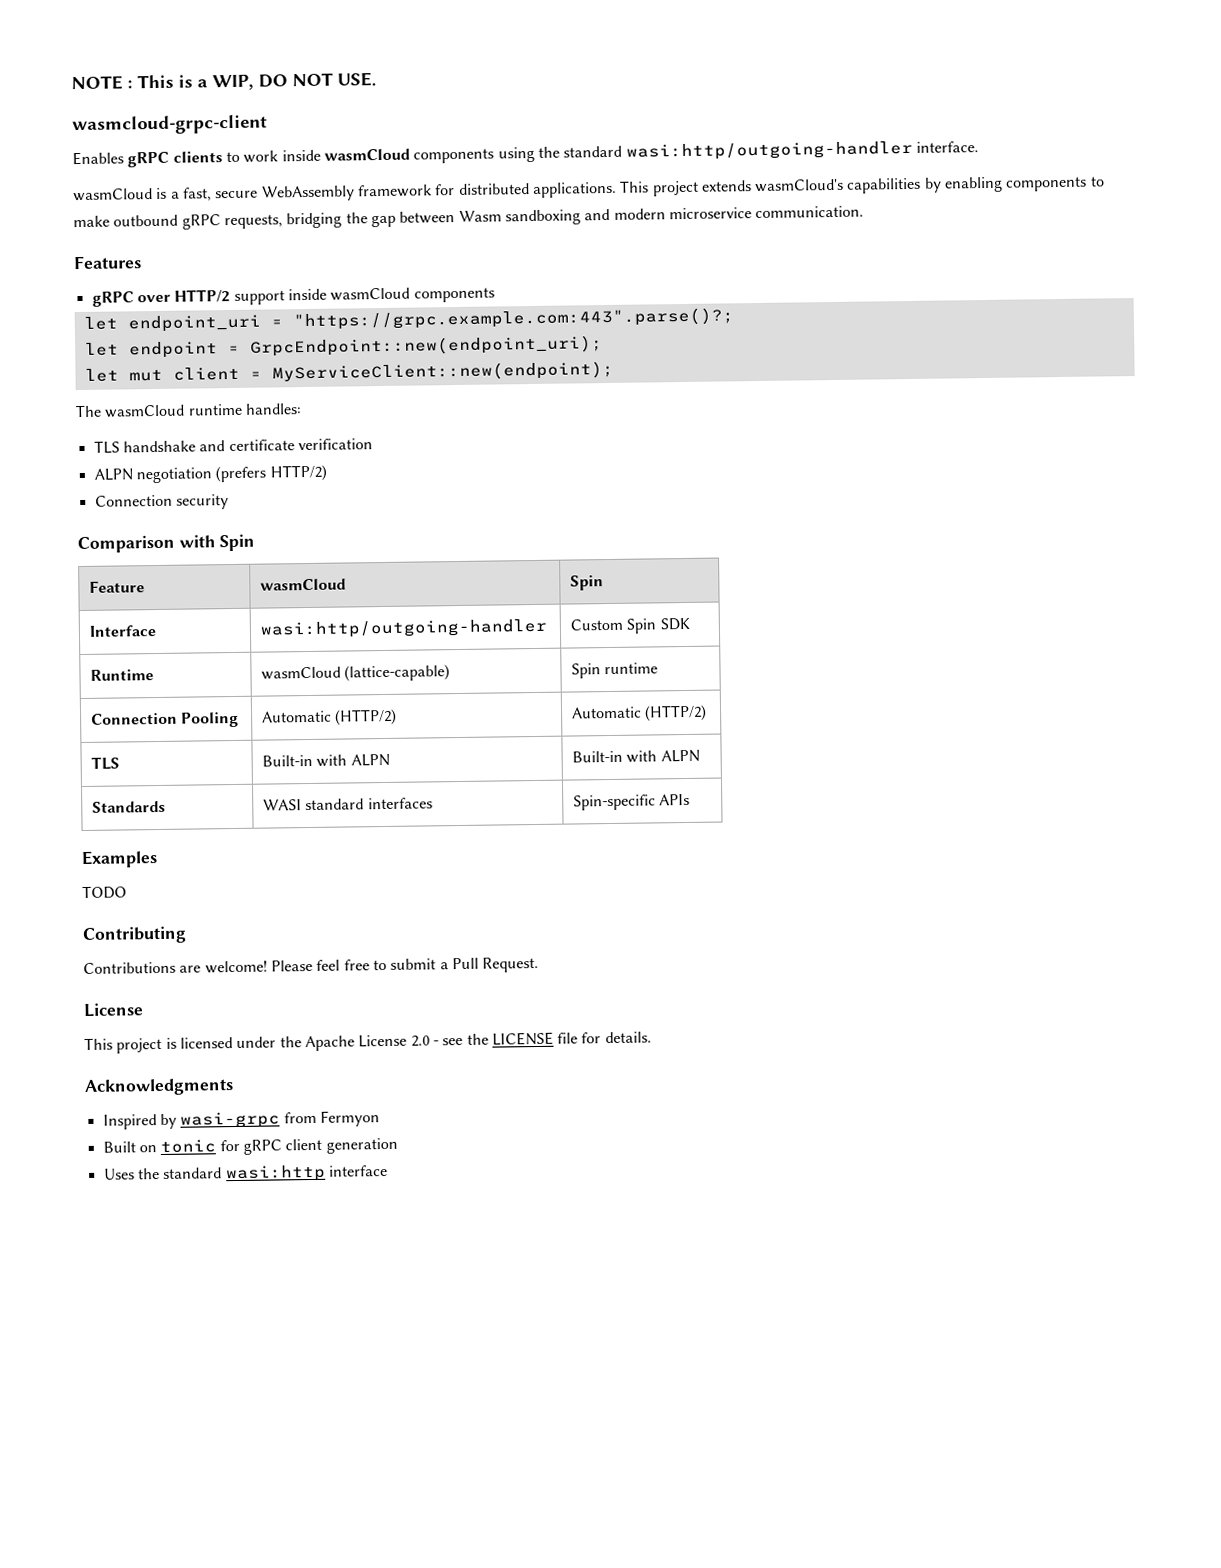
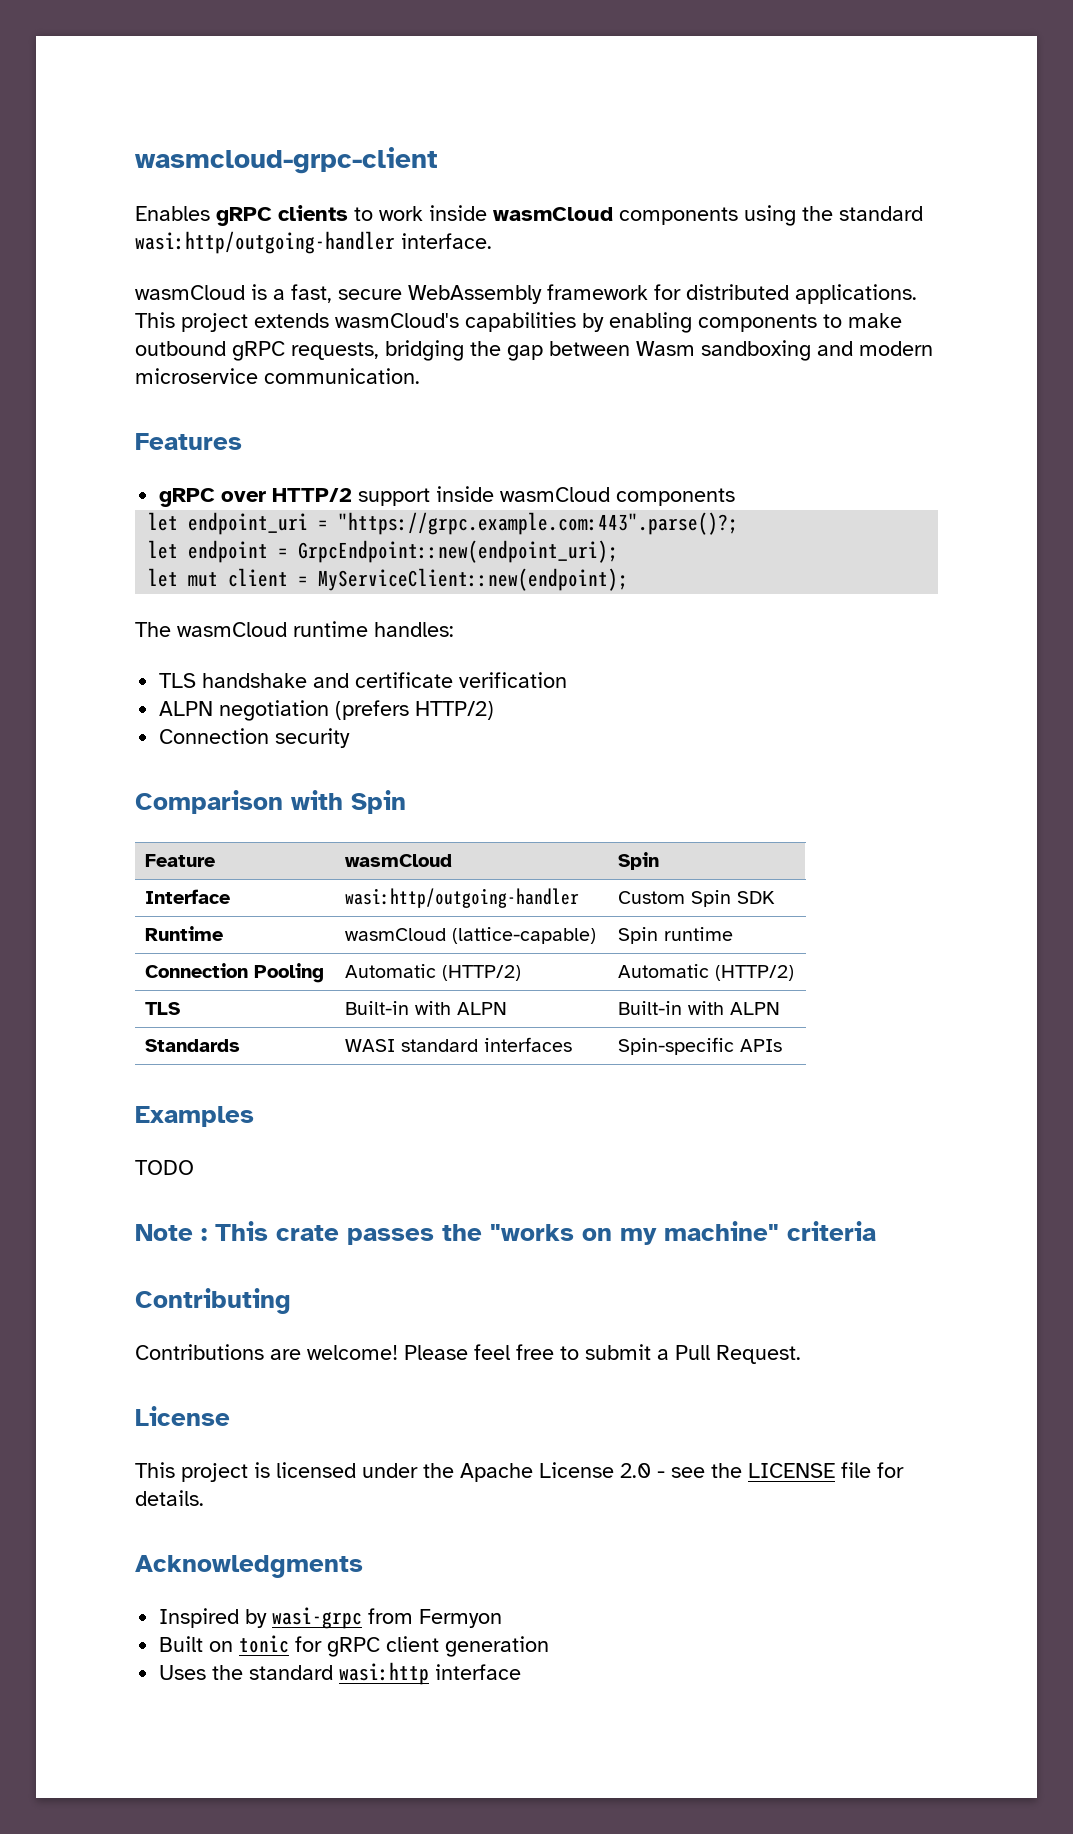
- NOTE : This is a WIP, DO NOT USE.
+ Note : This crate passes the "works on my machine" criteria

